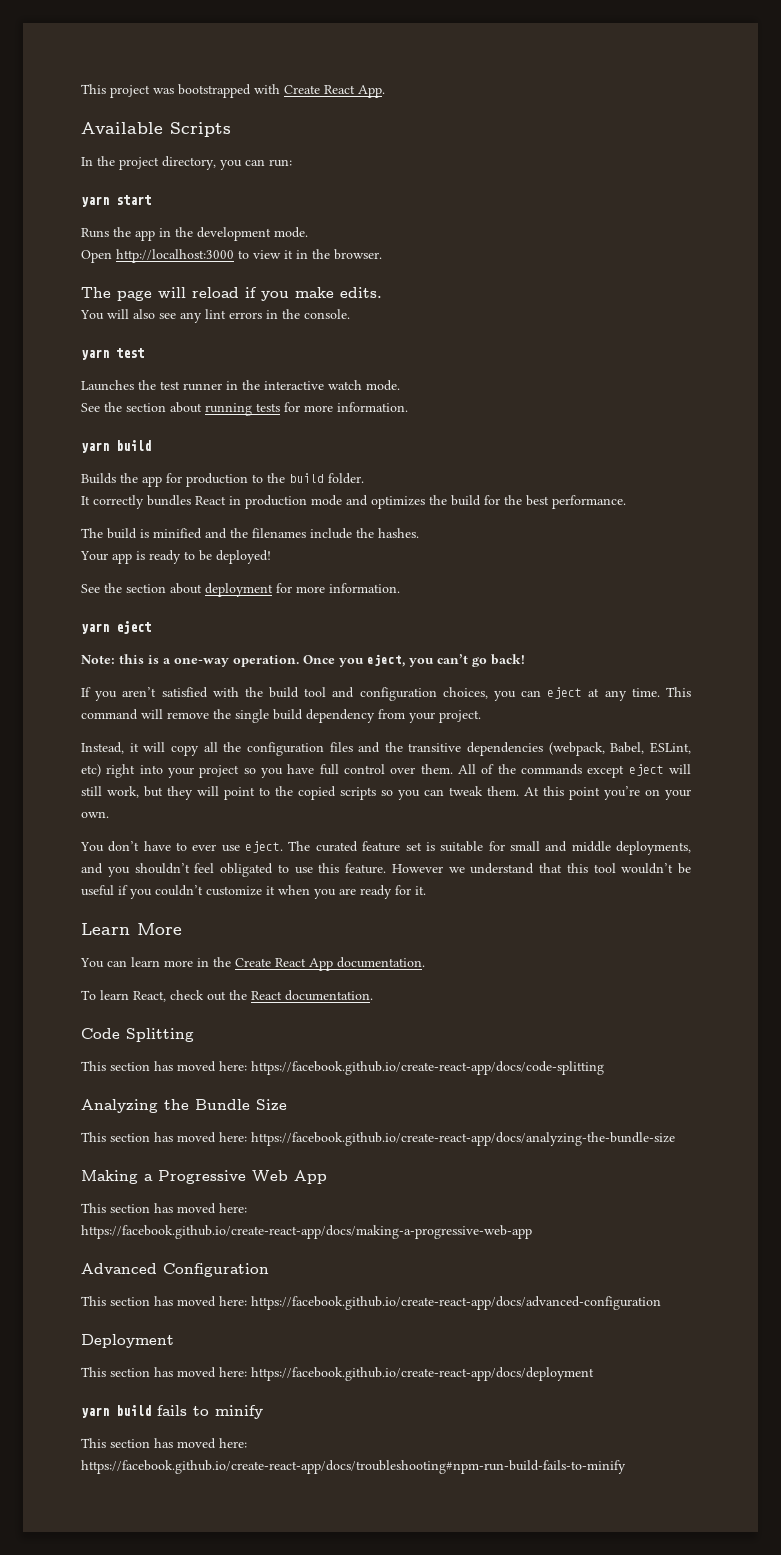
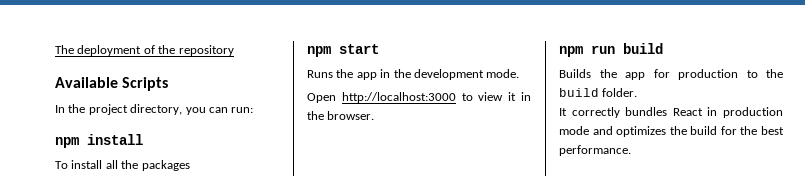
- This project was bootstrapped with Create React App.
+ The deployment of the repository
- yarn start
+ npm install
+ To install all the packages
+ npm start
- The page will reload if you make edits.
- You will also see any lint errors in the console.
- yarn test
- Launches the test runner in the interactive watch mode.
- See the section about running tests for more information.
- yarn build
+ npm run build
- The build is minified and the filenames include the hashes.
- Your app is ready to be deployed!
- See the section about deployment for more information.
- yarn eject
- Note: this is a one-way operation. Once you eject, you can’t go back!
- If you aren’t satisfied with the build tool and configuration choices, you can eject at any time. This command will remove the single build dependency from your project.
- Instead, it will copy all the configuration files and the transitive dependencies (webpack, Babel, ESLint, etc) right into your project so you have full control over them. All of the commands except eject will still work, but they will point to the copied scripts so you can tweak them. At this point you’re on your own.
- You don’t have to ever use eject. The curated feature set is suitable for small and middle deployments, and you shouldn’t feel obligated to use this feature. However we understand that this tool wouldn’t be useful if you couldn’t customize it when you are ready for it.
- Learn More
- You can learn more in the Create React App documentation.
- To learn React, check out the React documentation.
- Code Splitting
- This section has moved here: https://facebook.github.io/create-react-app/docs/code-splitting
- Analyzing the Bundle Size
- This section has moved here: https://facebook.github.io/create-react-app/docs/analyzing-the-bundle-size
- Making a Progressive Web App
- This section has moved here: https://facebook.github.io/create-react-app/docs/making-a-progressive-web-app
- Advanced Configuration
- This section has moved here: https://facebook.github.io/create-react-app/docs/advanced-configuration
- Deployment
- This section has moved here: https://facebook.github.io/create-react-app/docs/deployment
- yarn build fails to minify
- This section has moved here: https://facebook.github.io/create-react-app/docs/troubleshooting#npm-run-build-fails-to-minify

